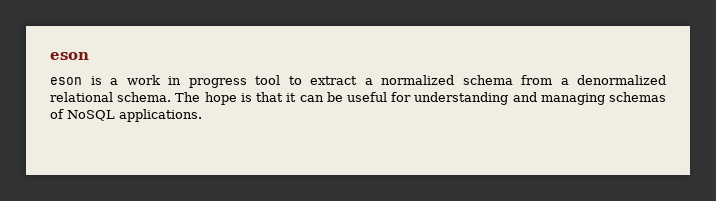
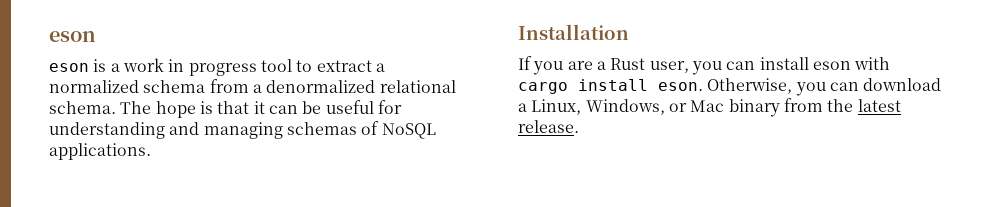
+ Installation
+ If you are a Rust user, you can install eson with cargo install eson. Otherwise, you can download a Linux, Windows, or Mac binary from the latest release.

